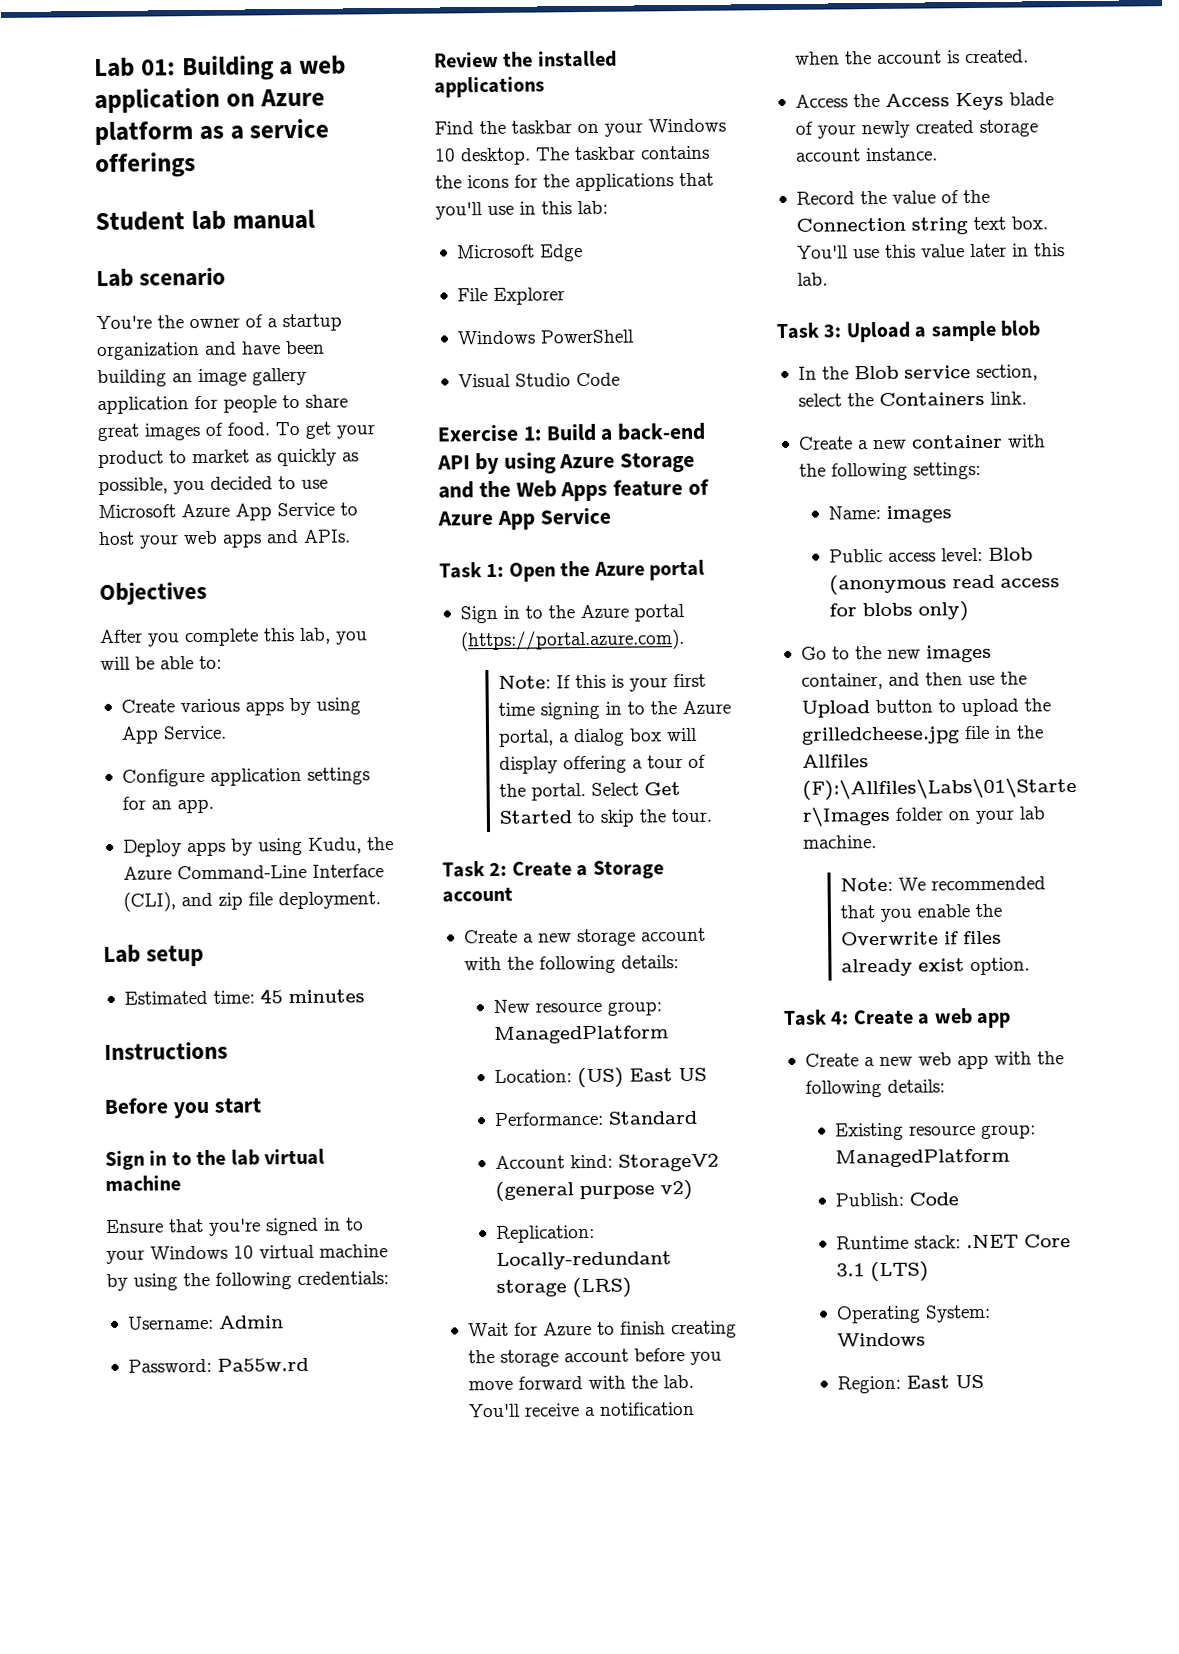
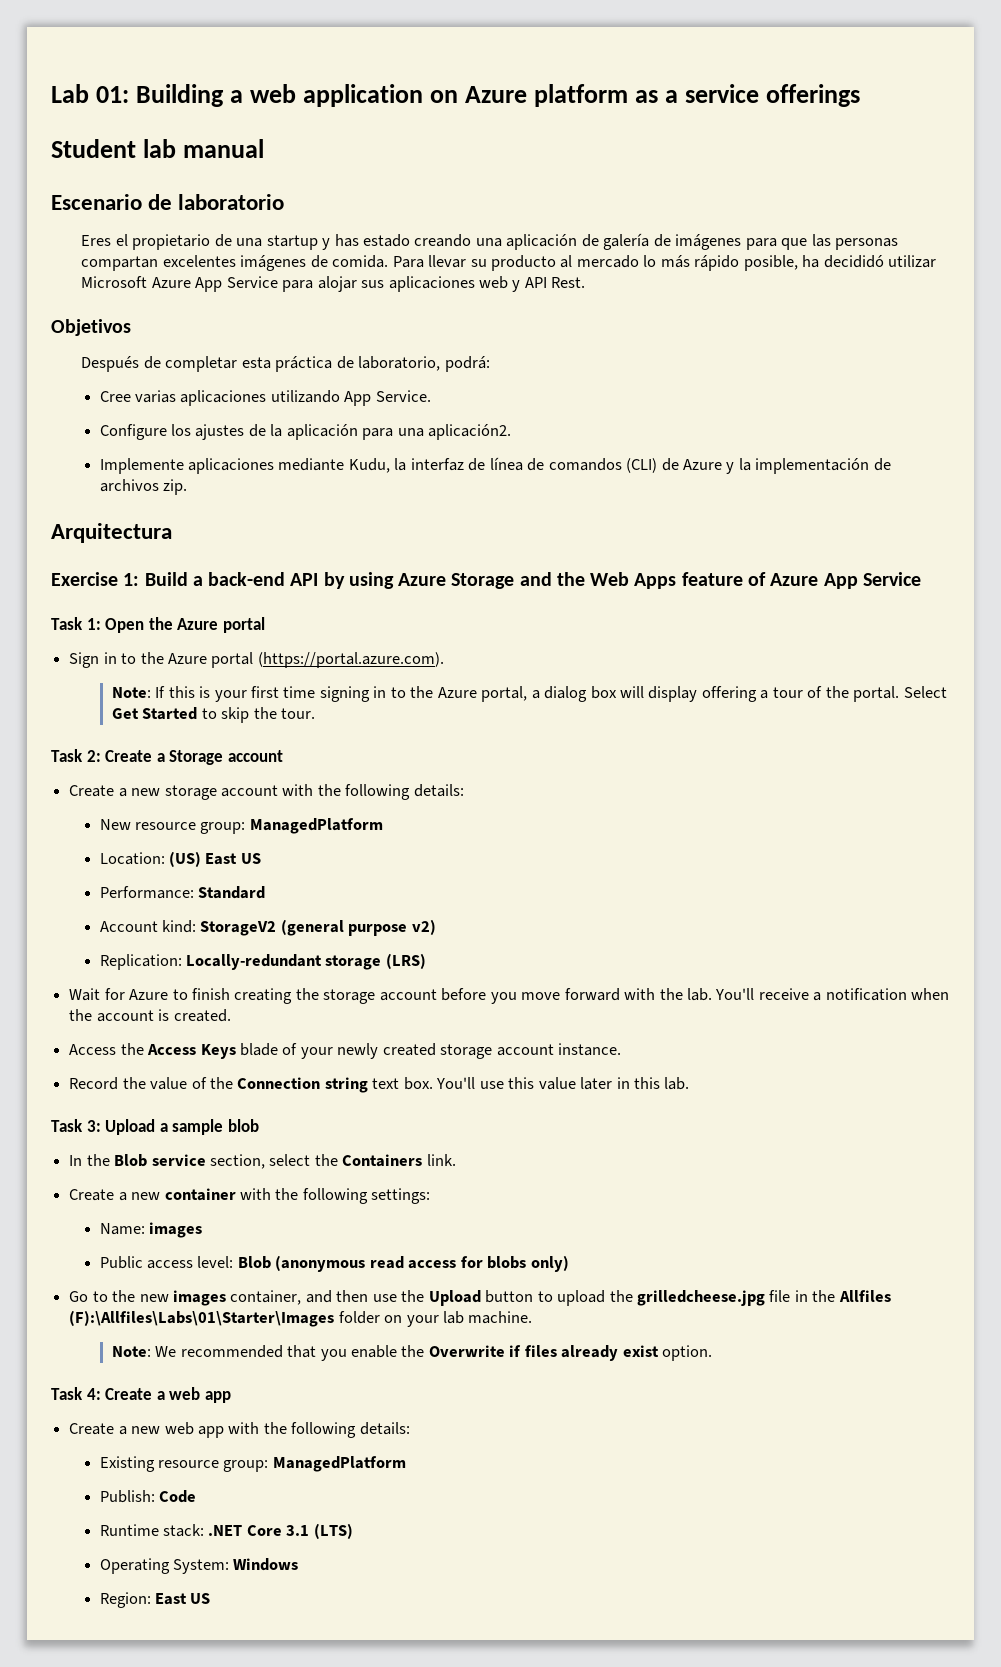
- Lab scenario
- You're the owner of a startup organization and have been building an image gallery application for people to share great images of food. To get your product to market as quickly as possible, you decided to use Microsoft Azure App Service to host your web apps and APIs.
- Objectives
- After you complete this lab, you will be able to:
- Create various apps by using App Service.
- Configure application settings for an app.
- Deploy apps by using Kudu, the Azure Command-Line Interface (CLI), and zip file deployment.
- Lab setup
- Estimated time: 45 minutes
- Instructions
- Before you start
- Sign in to the lab virtual machine
- Ensure that you're signed in to your Windows 10 virtual machine by using the following credentials:
- Username: Admin
- Password: Pa55w.rd
- Review the installed applications
- Find the taskbar on your Windows 10 desktop. The taskbar contains the icons for the applications that you'll use in this lab:
- Microsoft Edge
- File Explorer
- Windows PowerShell
- Visual Studio Code
+ Escenario de laboratorio
+ Eres el propietario de una startup y has estado creando una aplicación de galería de imágenes para que las personas compartan excelentes imágenes de comida. Para llevar su producto al mercado lo más rápido posible, ha decididó utilizar Microsoft Azure App Service para alojar sus aplicaciones web y API Rest.
+ Objetivos
+ Después de completar esta práctica de laboratorio, podrá:
+ Cree varias aplicaciones utilizando App Service.
+ Configure los ajustes de la aplicación para una aplicación2.
+ Implemente aplicaciones mediante Kudu, la interfaz de línea de comandos (CLI) de Azure y la implementación de archivos zip.
+ Arquitectura

